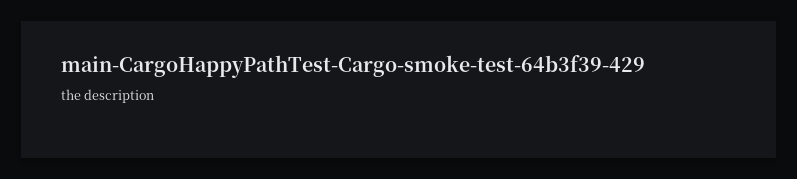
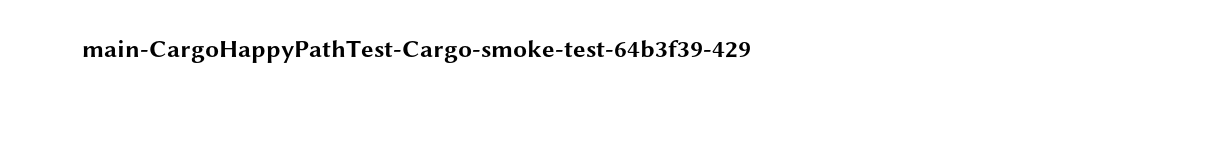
- the description

